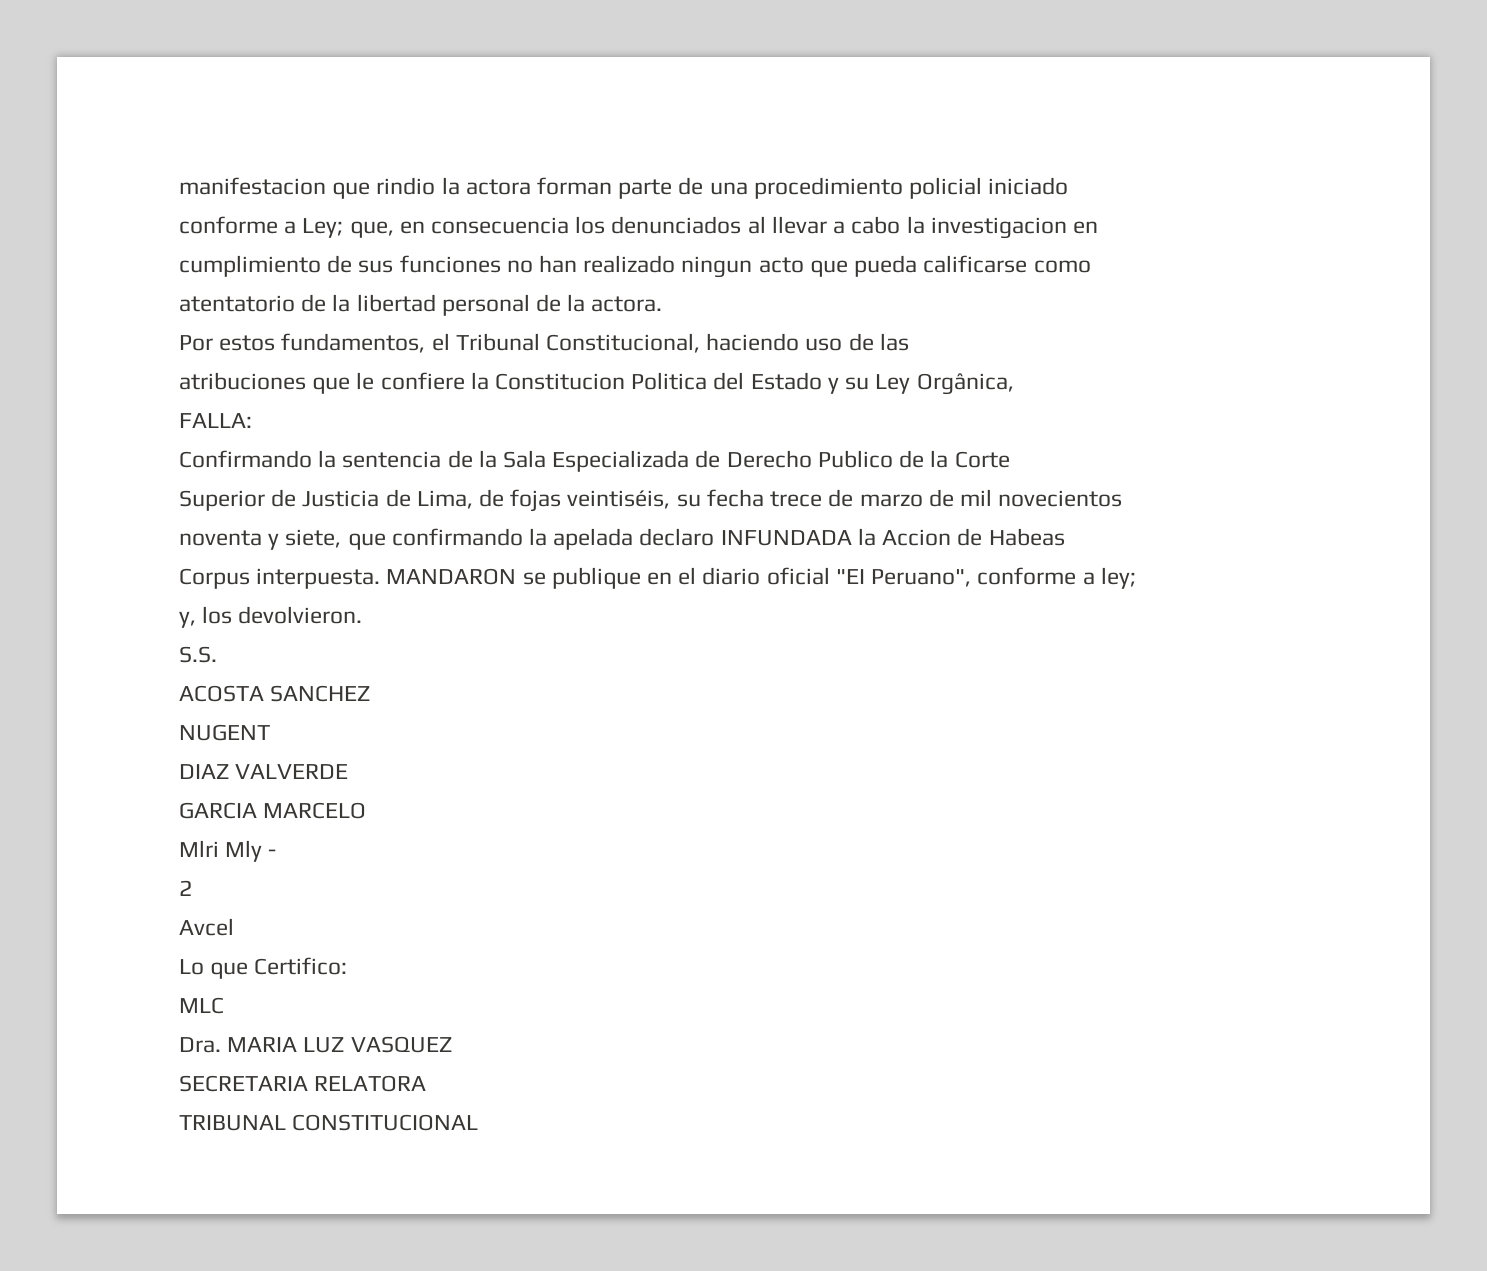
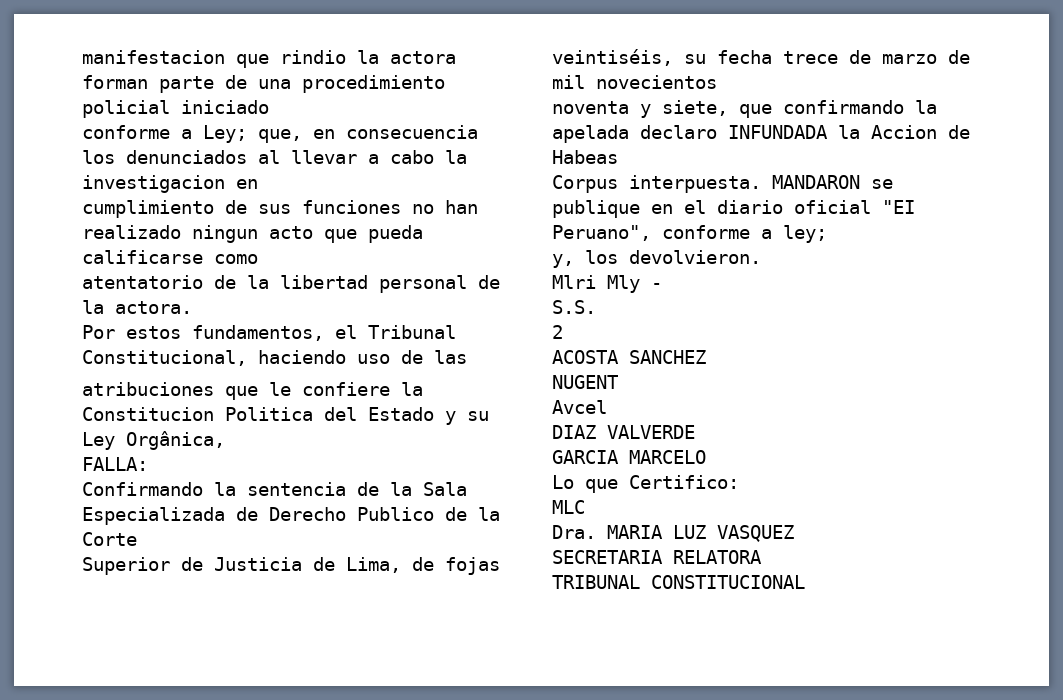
+ Mlri Mly -
+ 2
+ Avcel
- Mlri Mly -
- 2
- Avcel

